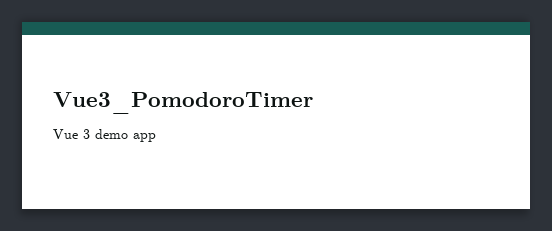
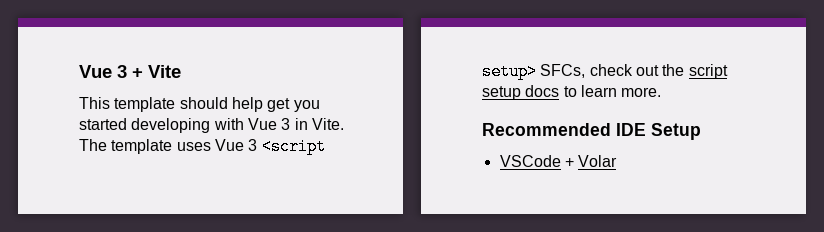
- Vue3_PomodoroTimer
- Vue 3 demo app
+ Vue 3 + Vite
+ This template should help get you started developing with Vue 3 in Vite. The template uses Vue 3 <script setup> SFCs, check out the script setup docs to learn more.
+ Recommended IDE Setup
+ VSCode + Volar

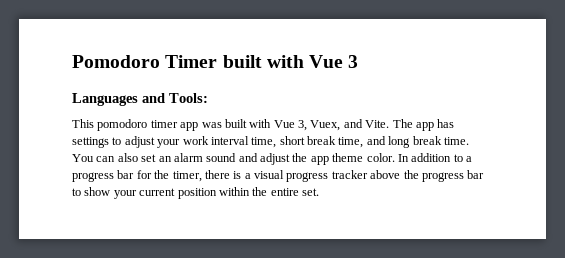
- Vue 3 + Vite
- This template should help get you started developing with Vue 3 in Vite. The template uses Vue 3 <script setup> SFCs, check out the script setup docs to learn more.
- Recommended IDE Setup
- VSCode + Volar
+ Pomodoro Timer built with Vue 3
+ Languages and Tools:
+ This pomodoro timer app was built with Vue 3, Vuex, and Vite. The app has settings to adjust your work interval time, short break time, and long break time. You can also set an alarm sound and adjust the app theme color. In addition to a progress bar for the timer, there is a visual progress tracker above the progress bar to show your current position within the entire set.

